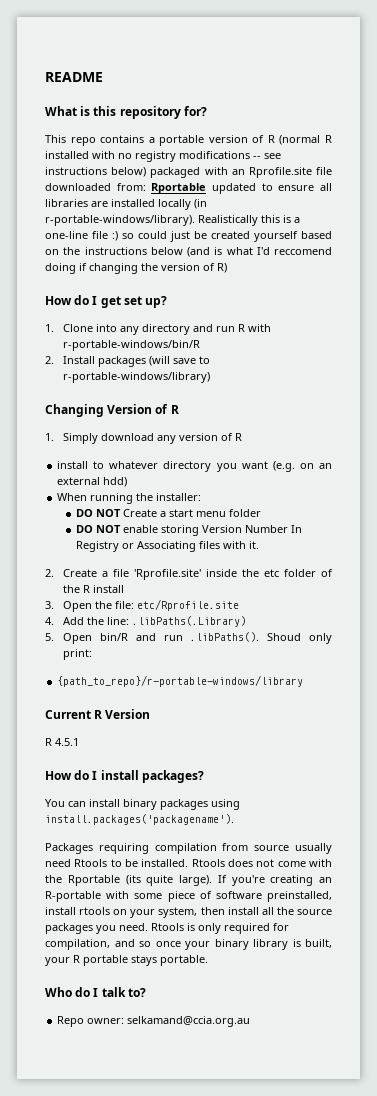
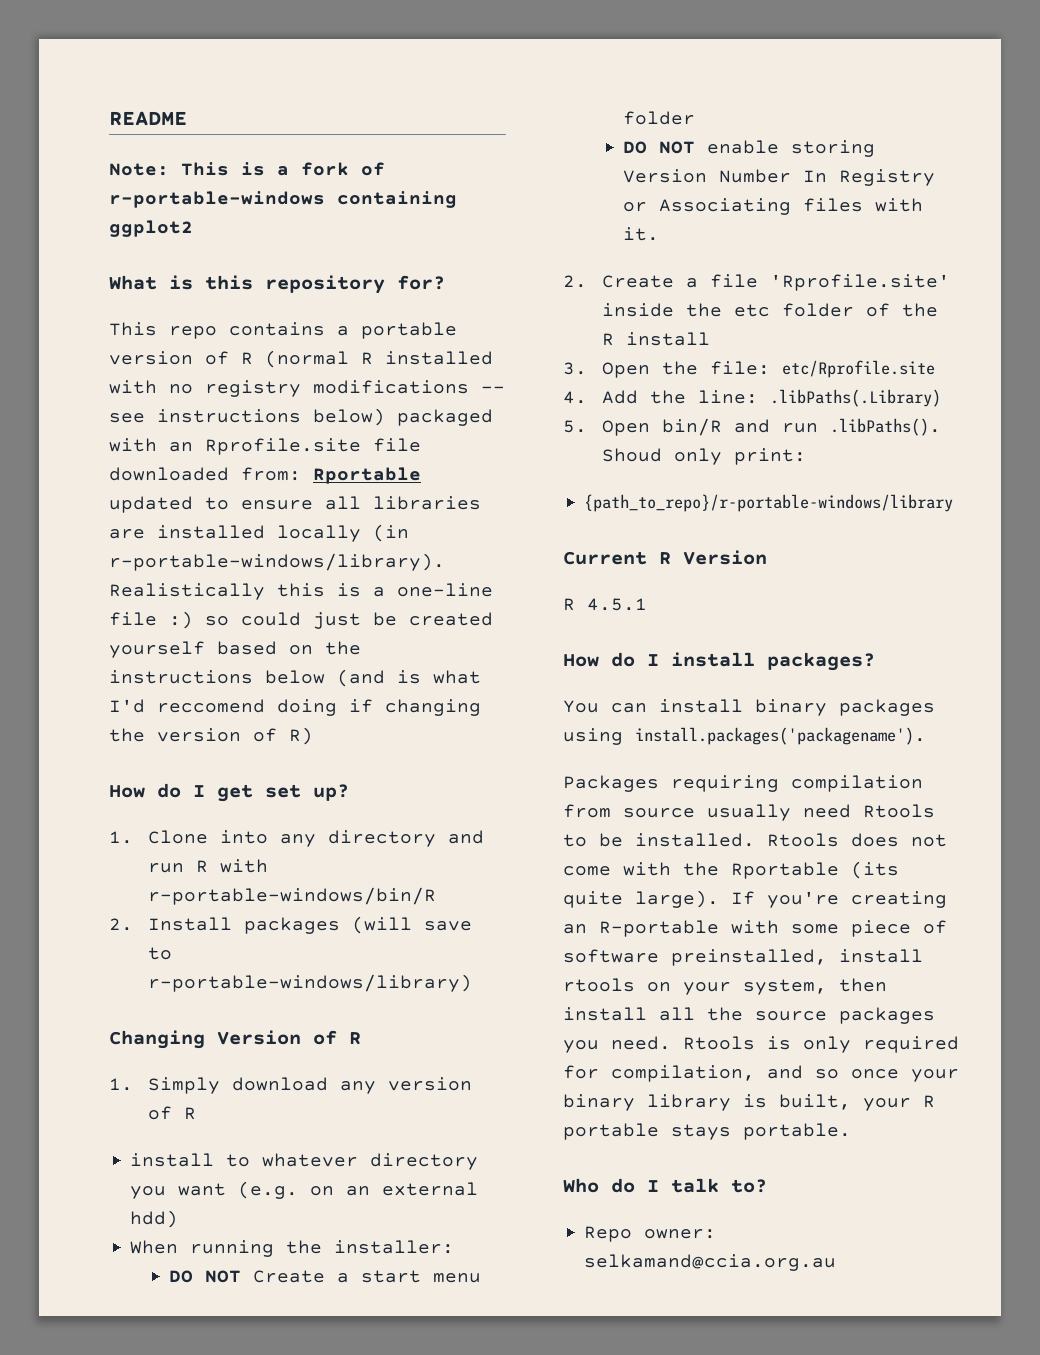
+ Note: This is a fork of r-portable-windows containing ggplot2

